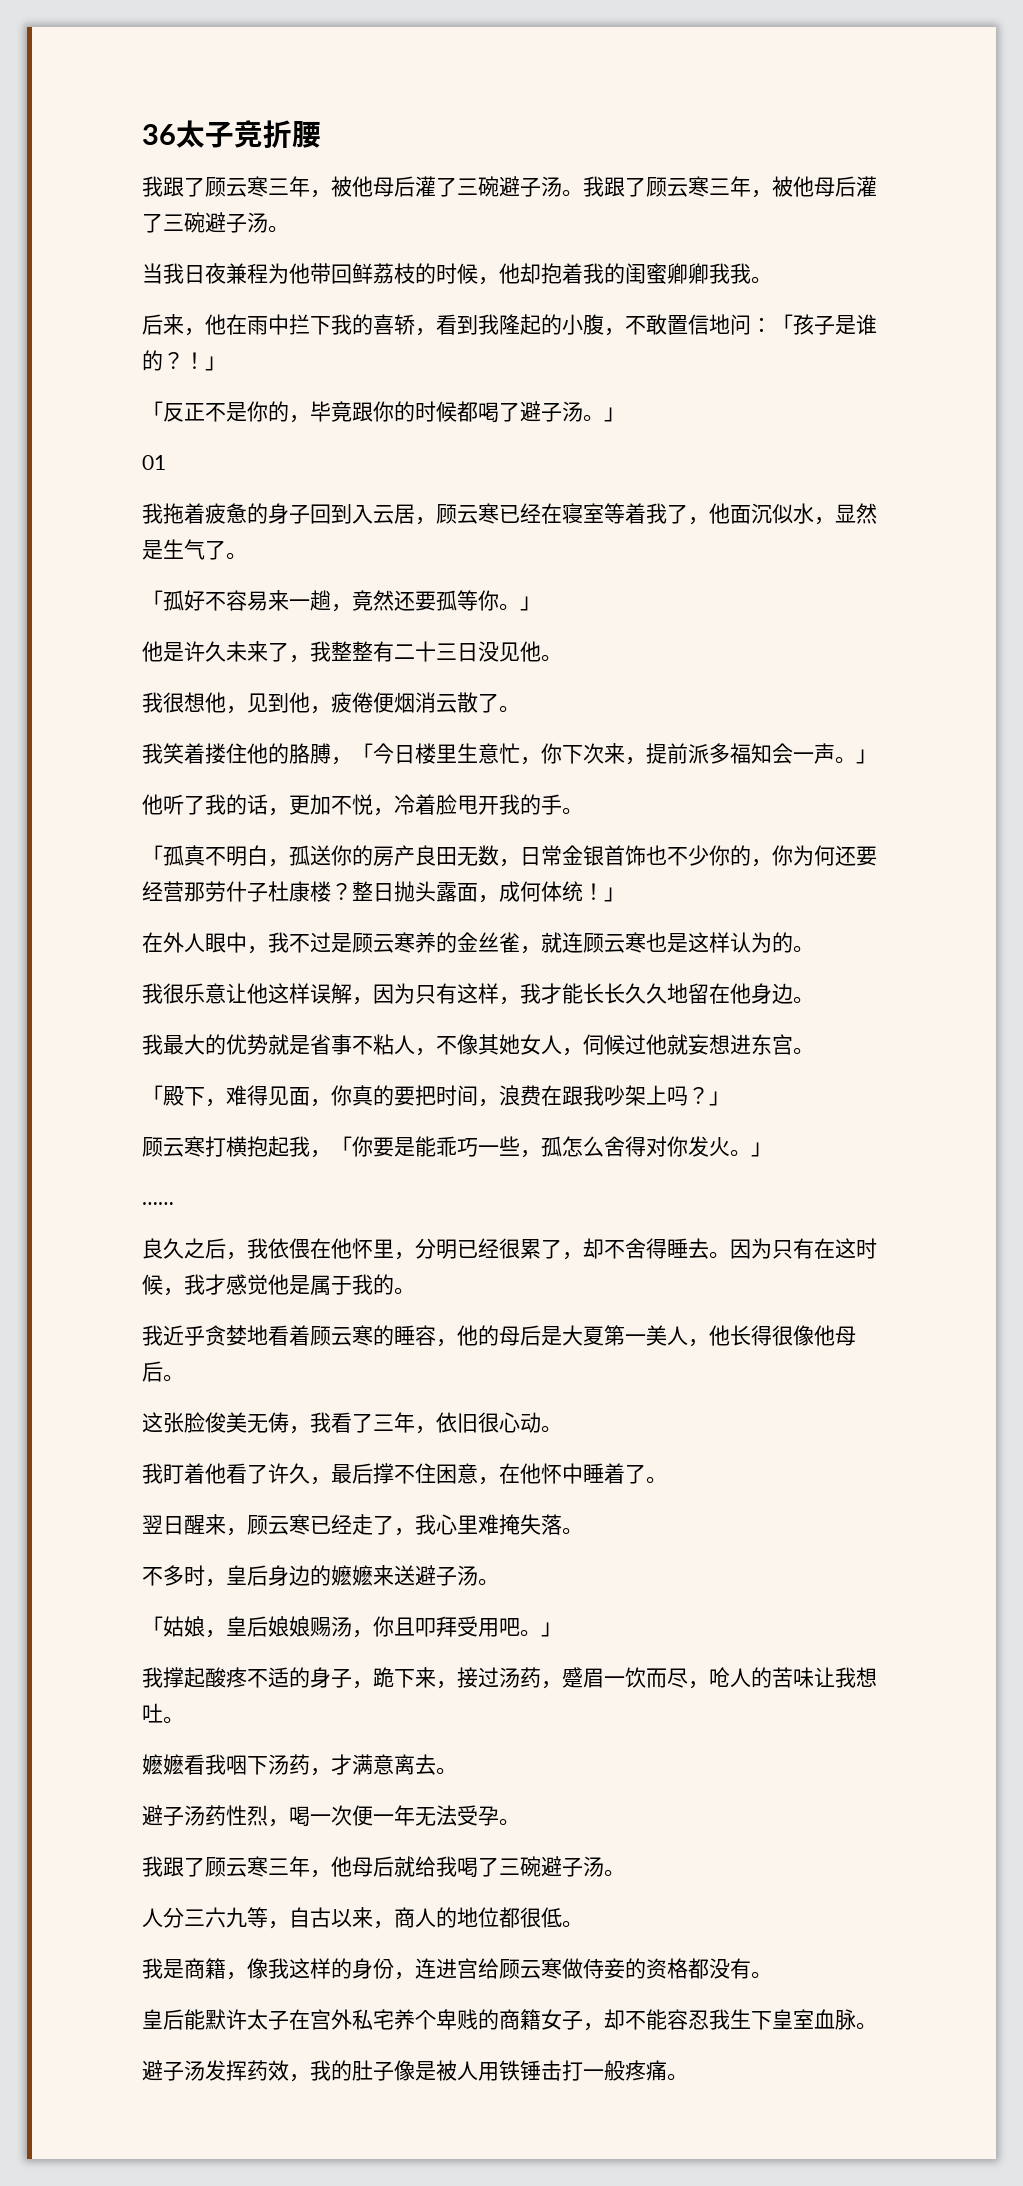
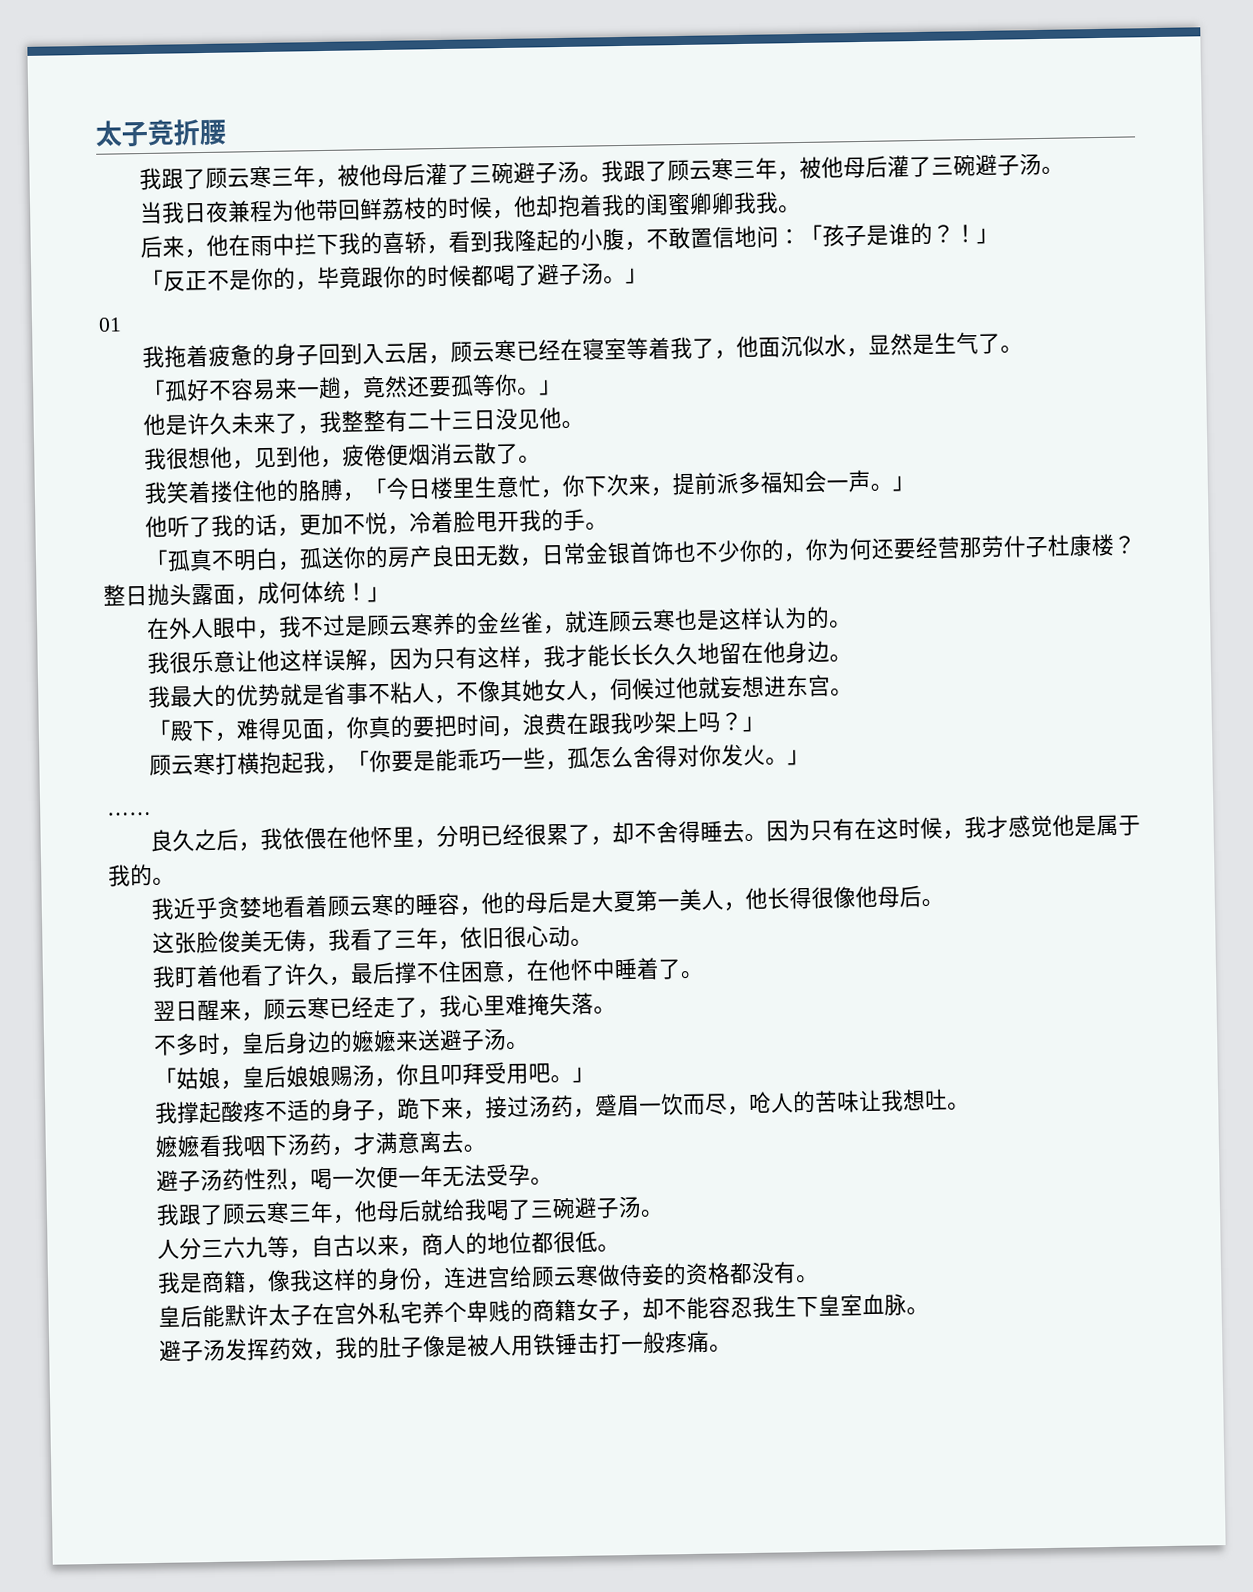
- 36太子竞折腰
+ 太子竞折腰

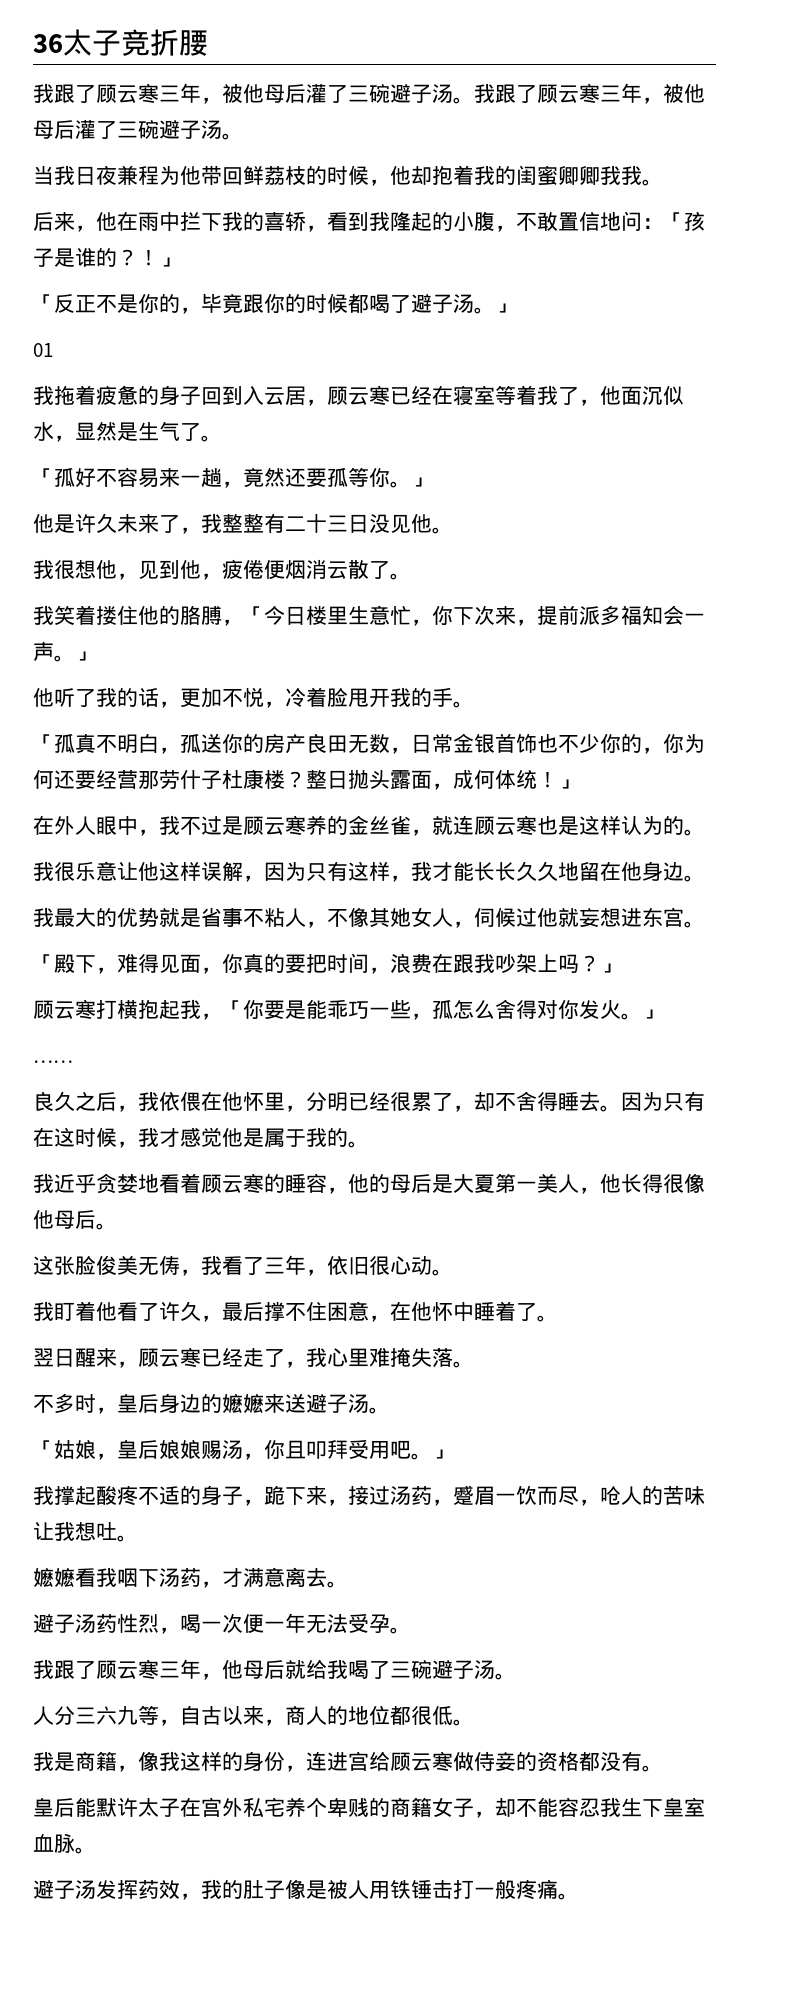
- 太子竞折腰
+ 36太子竞折腰

